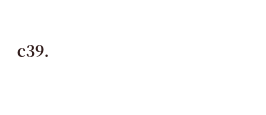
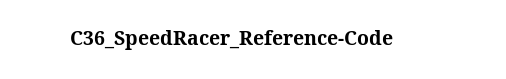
- c39.
+ C36_SpeedRacer_Reference-Code

